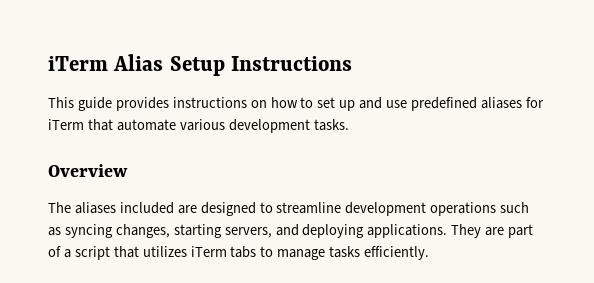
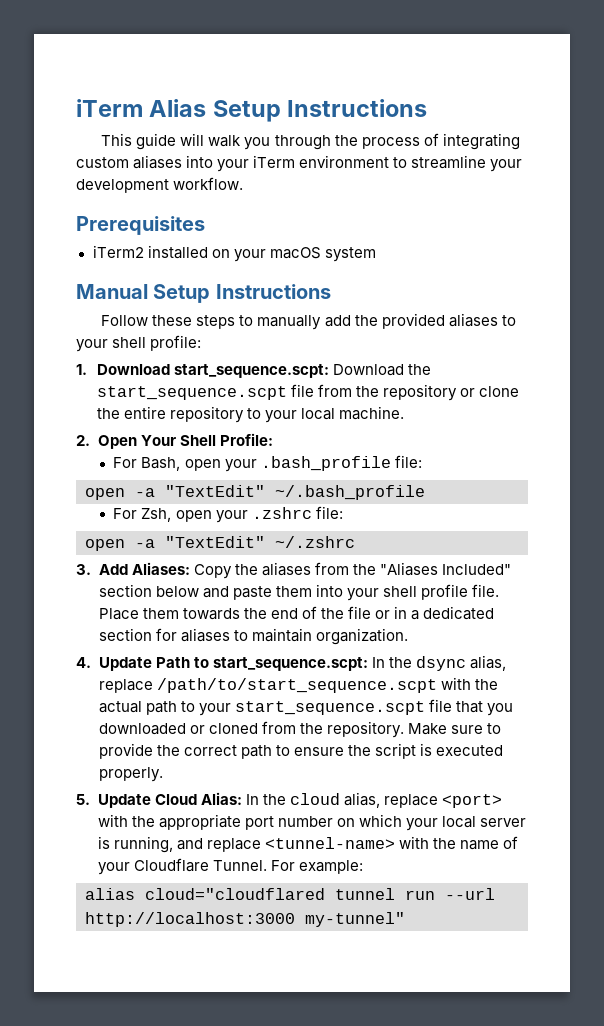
- This guide provides instructions on how to set up and use predefined aliases for iTerm that automate various development tasks.
- Overview
- The aliases included are designed to streamline development operations such as syncing changes, starting servers, and deploying applications. They are part of a script that utilizes iTerm tabs to manage tasks efficiently.
+ This guide will walk you through the process of integrating custom aliases into your iTerm environment to streamline your development workflow.
+ Prerequisites
+ iTerm2 installed on your macOS system
+ Manual Setup Instructions
+ Follow these steps to manually add the provided aliases to your shell profile:
+ 1. Download start_sequence.scpt: Download the start_sequence.scpt file from the repository or clone the entire repository to your local machine.
+ 2. Open Your Shell Profile:
+ For Bash, open your .bash_profile file:
+ open -a "TextEdit" ~/.bash_profile
+ For Zsh, open your .zshrc file:
+ open -a "TextEdit" ~/.zshrc
+ 3. Add Aliases: Copy the aliases from the "Aliases Included" section below and paste them into your shell profile file. Place them towards the end of the file or in a dedicated section for aliases to maintain organization.
+ 4. Update Path to start_sequence.scpt: In the dsync alias, replace /path/to/start_sequence.scpt with the actual path to your start_sequence.scpt file that you downloaded or cloned from the repository. Make sure to provide the correct path to ensure the script is executed properly.
+ 5. Update Cloud Alias: In the cloud alias, replace <port> with the appropriate port number on which your local server is running, and replace <tunnel-name> with the name of your Cloudflare Tunnel. For example:
+ alias cloud="cloudflared tunnel run --url http://localhost:3000 my-tunnel"

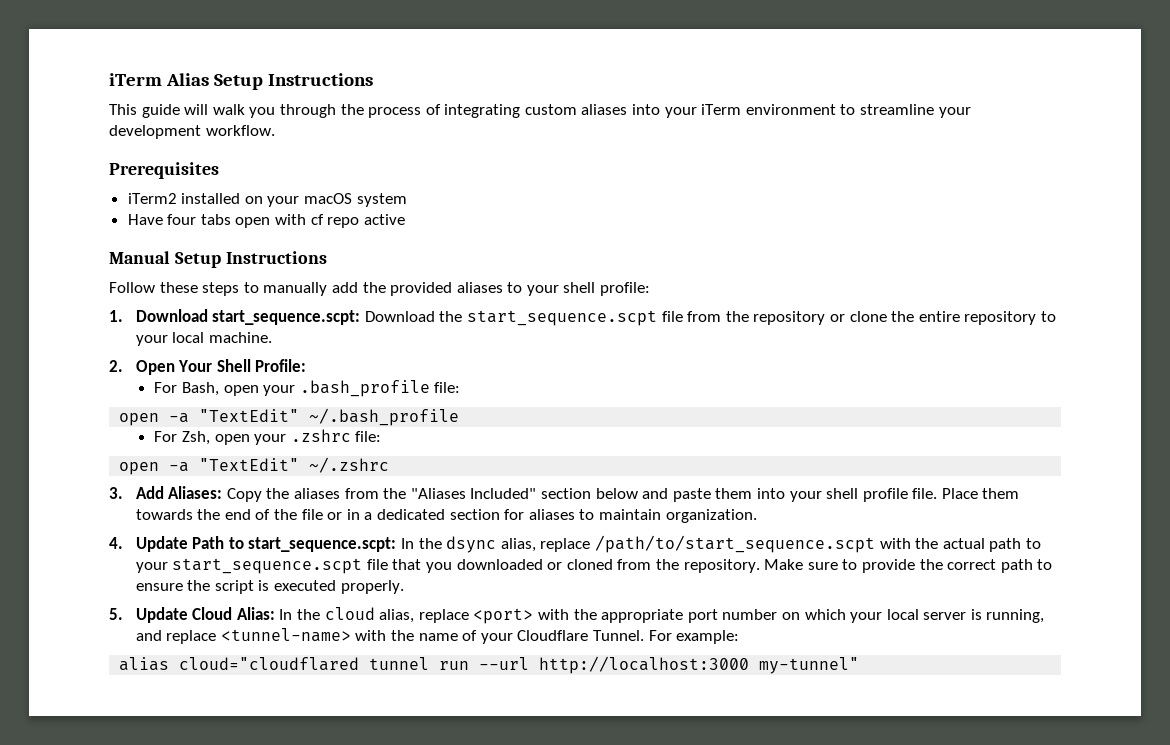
+ Have four tabs open with cf repo active

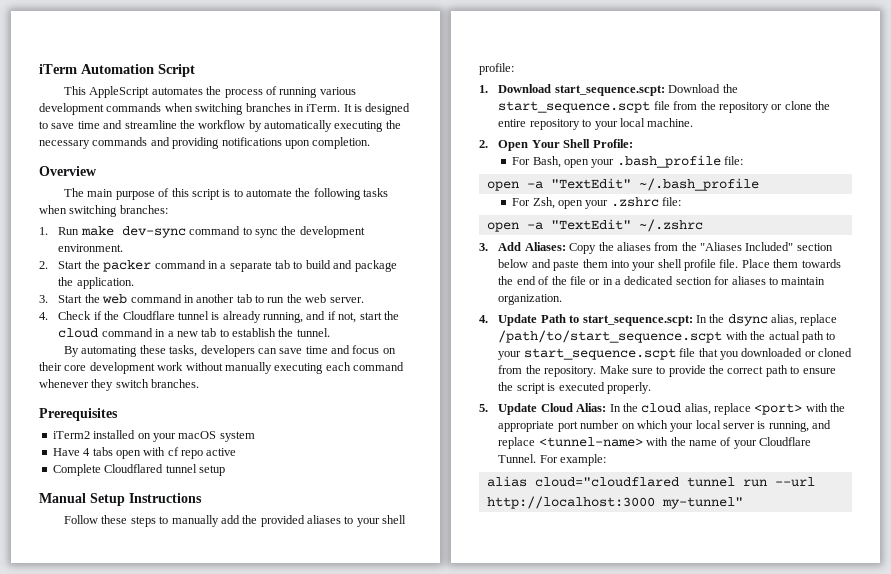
- iTerm Alias Setup Instructions
- This guide will walk you through the process of integrating custom aliases into your iTerm environment to streamline your development workflow.
+ iTerm Automation Script
+ This AppleScript automates the process of running various development commands when switching branches in iTerm. It is designed to save time and streamline the workflow by automatically executing the necessary commands and providing notifications upon completion.
+ Overview
+ The main purpose of this script is to automate the following tasks when switching branches:
+ 1. Run make dev-sync command to sync the development environment.
+ 2. Start the packer command in a separate tab to build and package the application.
+ 3. Start the web command in another tab to run the web server.
+ 4. Check if the Cloudflare tunnel is already running, and if not, start the cloud command in a new tab to establish the tunnel.
+ By automating these tasks, developers can save time and focus on their core development work without manually executing each command whenever they switch branches.
- Have four tabs open with cf repo active
+ Have 4 tabs open with cf repo active
+ Complete Cloudflared tunnel setup

